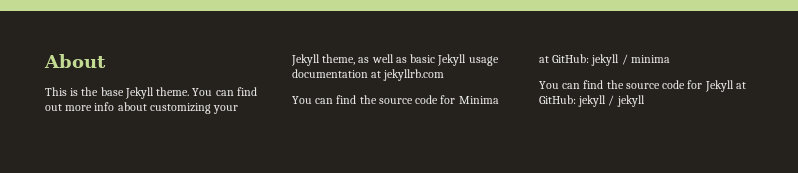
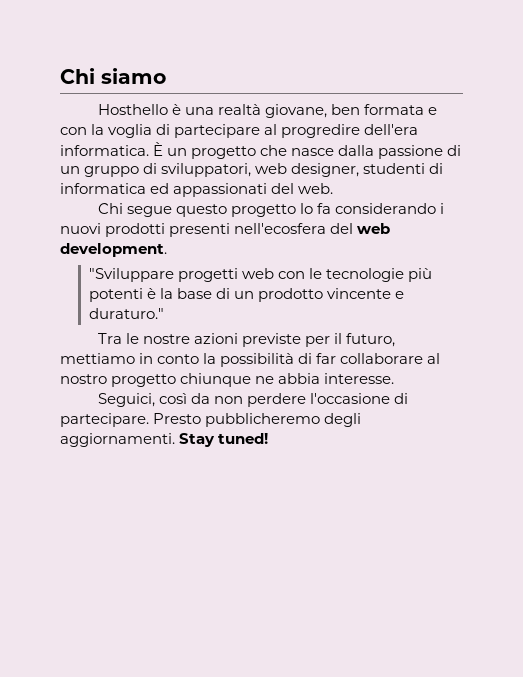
- About
- This is the base Jekyll theme. You can find out more info about customizing your Jekyll theme, as well as basic Jekyll usage documentation at jekyllrb.com
- You can find the source code for Minima at GitHub: jekyll / minima
- You can find the source code for Jekyll at GitHub: jekyll / jekyll
+ Chi siamo
+ Hosthello è una realtà giovane, ben formata e con la voglia di partecipare al progredire dell'era informatica. È un progetto che nasce dalla passione di un gruppo di sviluppatori, web designer, studenti di informatica ed appassionati del web.
+ Chi segue questo progetto lo fa considerando i nuovi prodotti presenti nell'ecosfera del web development.
+ "Sviluppare progetti web con le tecnologie più potenti è la base di un prodotto vincente e duraturo."
+ Tra le nostre azioni previste per il futuro, mettiamo in conto la possibilità di far collaborare al nostro progetto chiunque ne abbia interesse.
+ Seguici, così da non perdere l'occasione di partecipare. Presto pubblicheremo degli aggiornamenti. Stay tuned!

